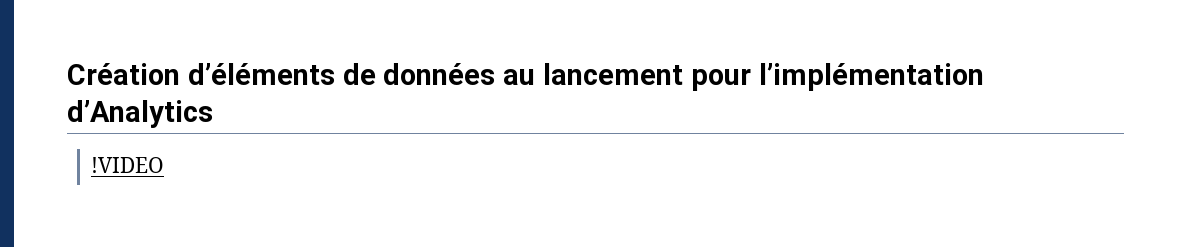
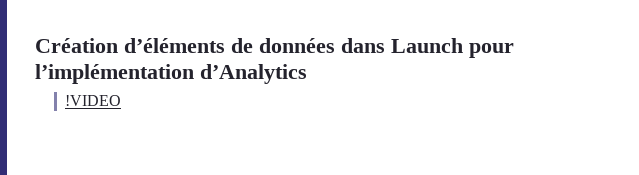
- Création d’éléments de données au lancement pour lʼimplémentation d’Analytics
+ Création d’éléments de données dans Launch pour lʼimplémentation d’Analytics

